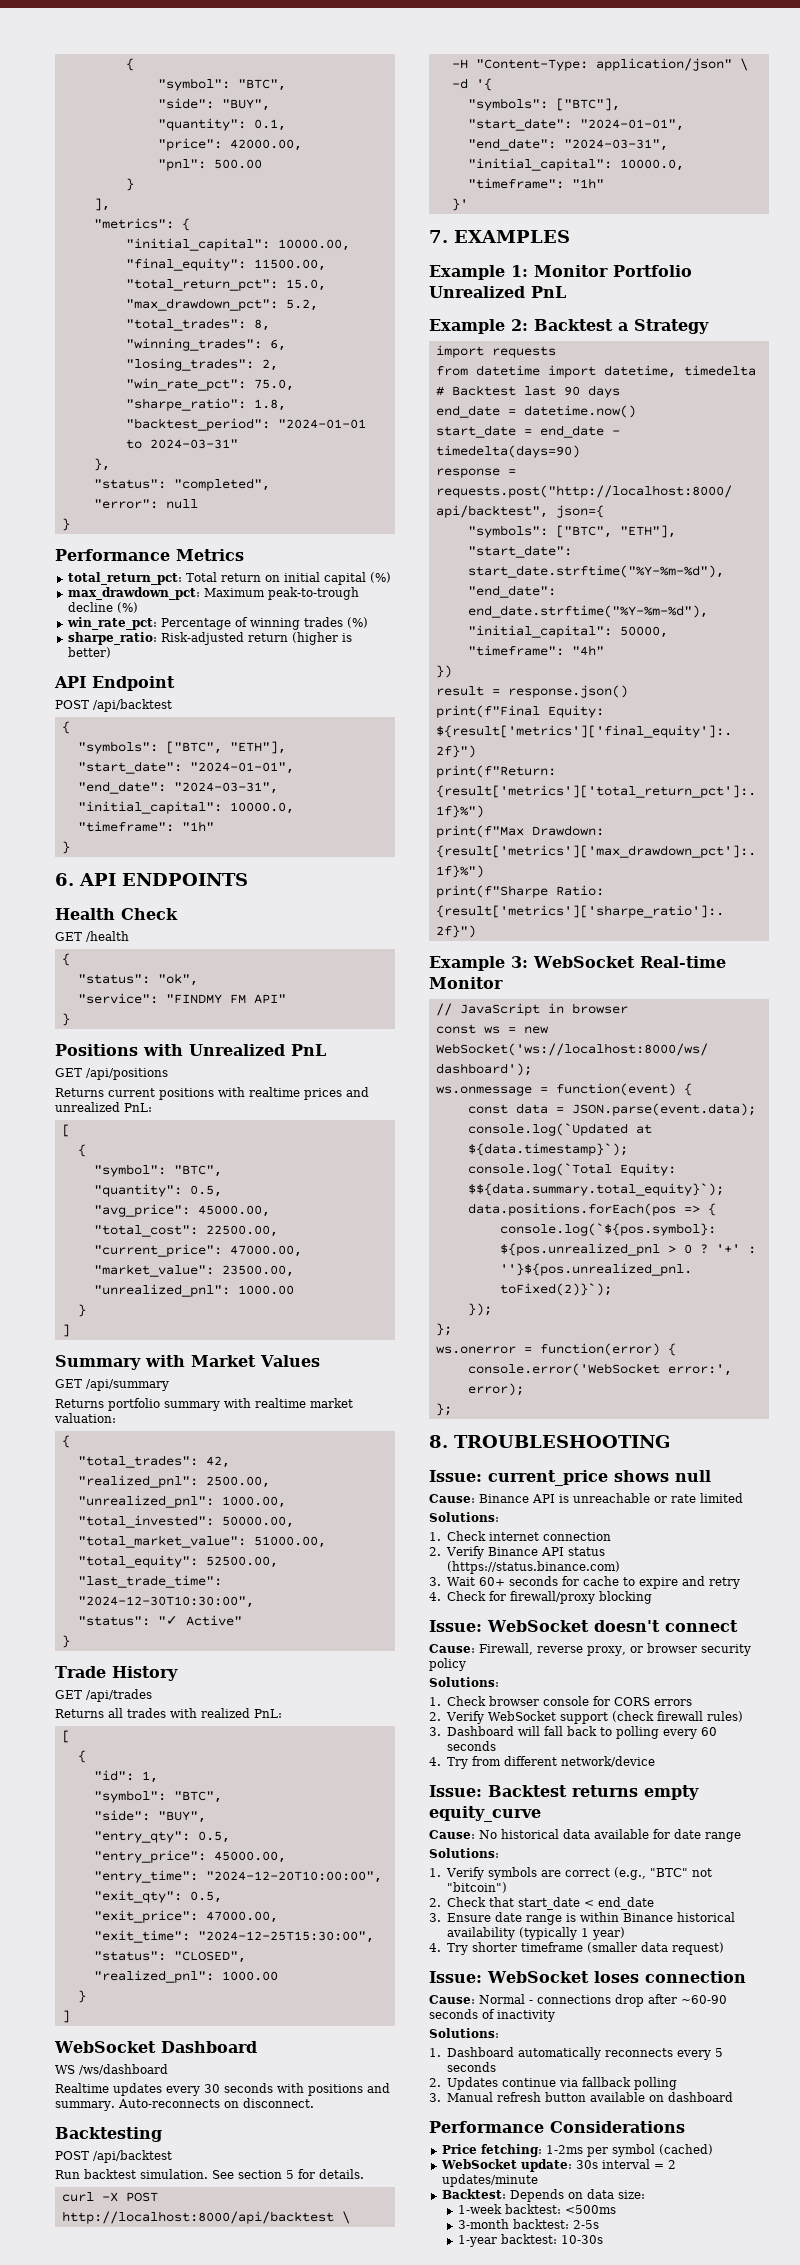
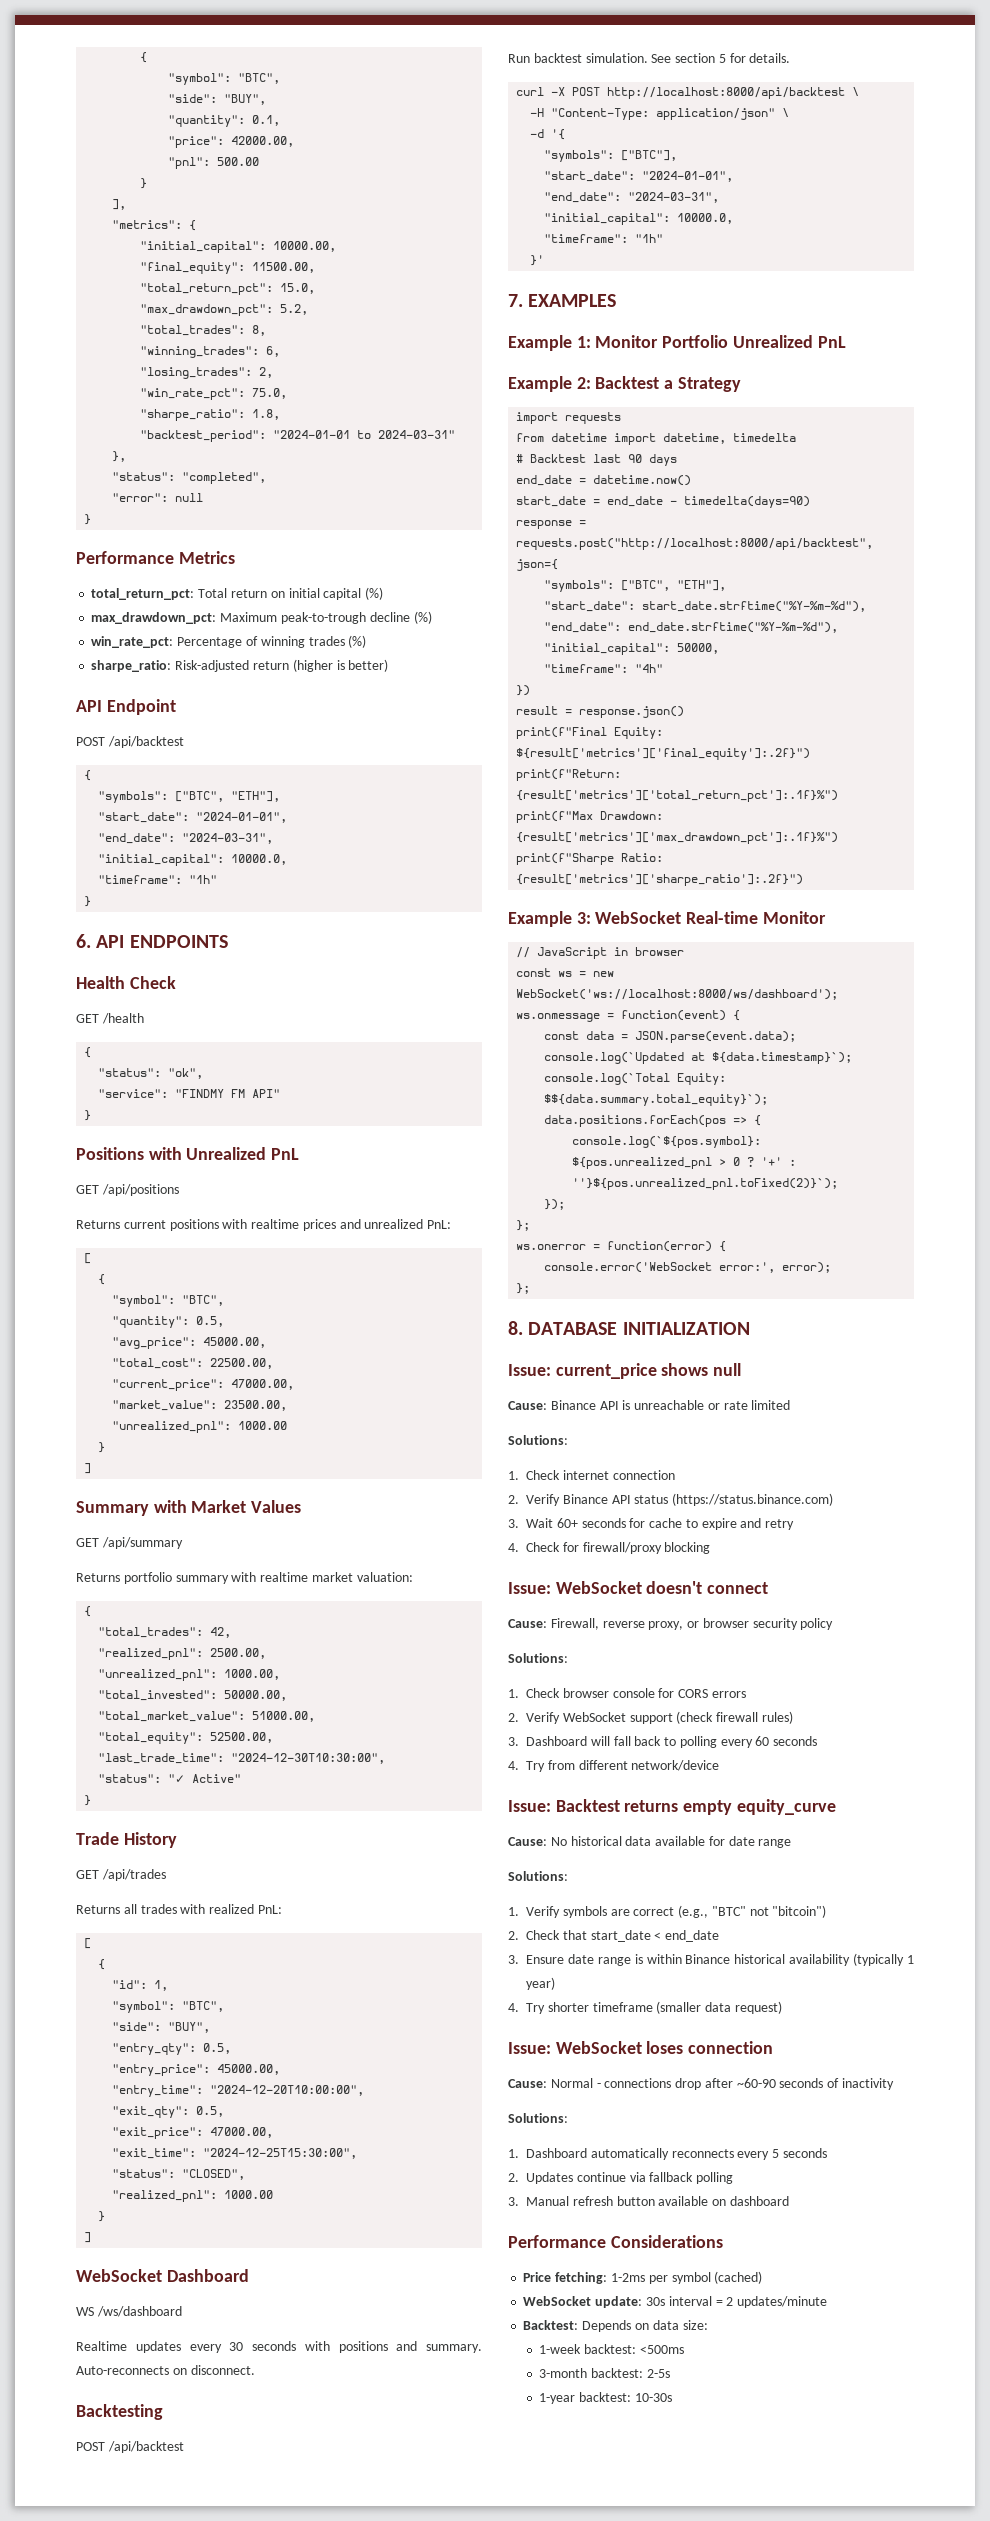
- 8. TROUBLESHOOTING
+ 8. DATABASE INITIALIZATION

